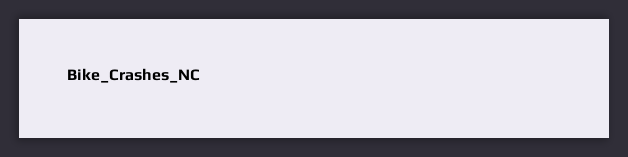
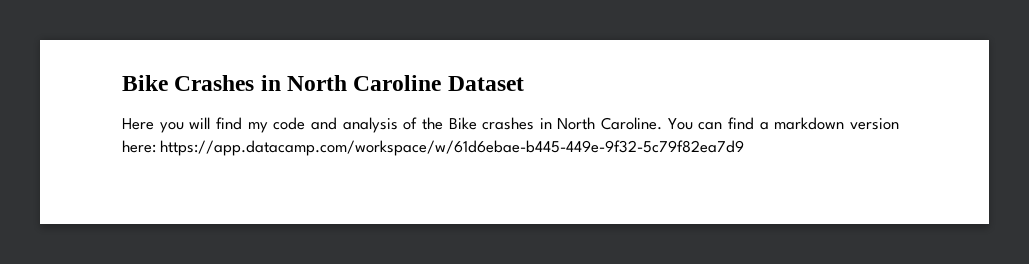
- Bike_Crashes_NC
+ Bike Crashes in North Caroline Dataset
+ Here you will find my code and analysis of the Bike crashes in North Caroline. You can find a markdown version here: https://app.datacamp.com/workspace/w/61d6ebae-b445-449e-9f32-5c79f82ea7d9

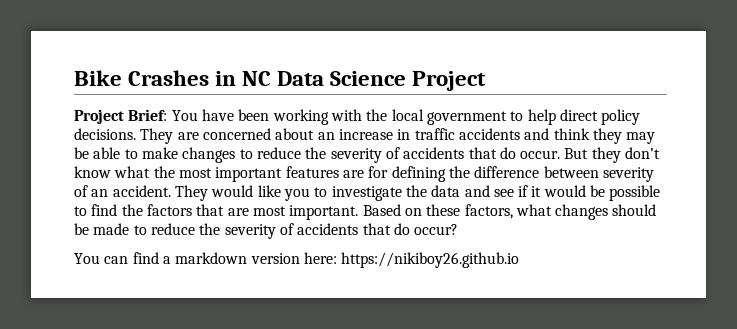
- Bike Crashes in North Caroline Dataset
- Here you will find my code and analysis of the Bike crashes in North Caroline. You can find a markdown version here: https://app.datacamp.com/workspace/w/61d6ebae-b445-449e-9f32-5c79f82ea7d9
+ Bike Crashes in NC Data Science Project
+ Project Brief: You have been working with the local government to help direct policy decisions. They are concerned about an increase in traffic accidents and think they may be able to make changes to reduce the severity of accidents that do occur. But they don’t know what the most important features are for defining the difference between severity of an accident. They would like you to investigate the data and see if it would be possible to find the factors that are most important. Based on these factors, what changes should be made to reduce the severity of accidents that do occur?
+ You can find a markdown version here: https://nikiboy26.github.io

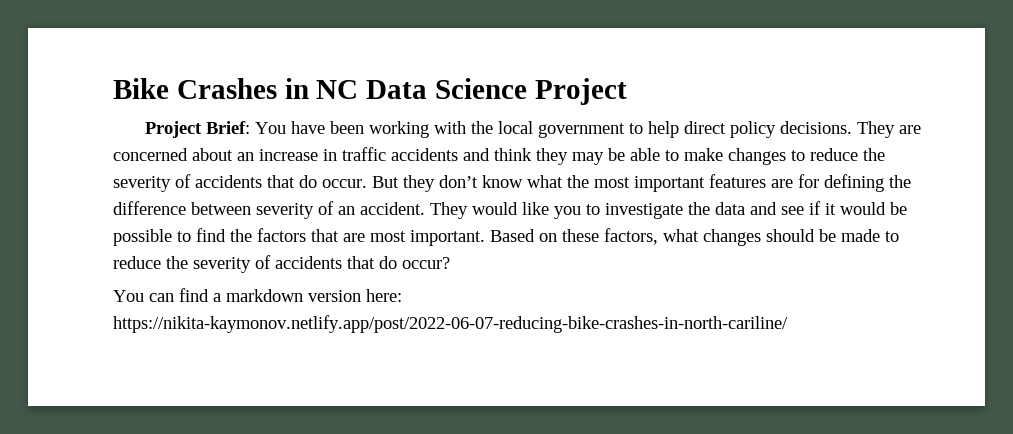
- You can find a markdown version here: https://nikiboy26.github.io
+ You can find a markdown version here: https://nikita-kaymonov.netlify.app/post/2022-06-07-reducing-bike-crashes-in-north-cariline/

